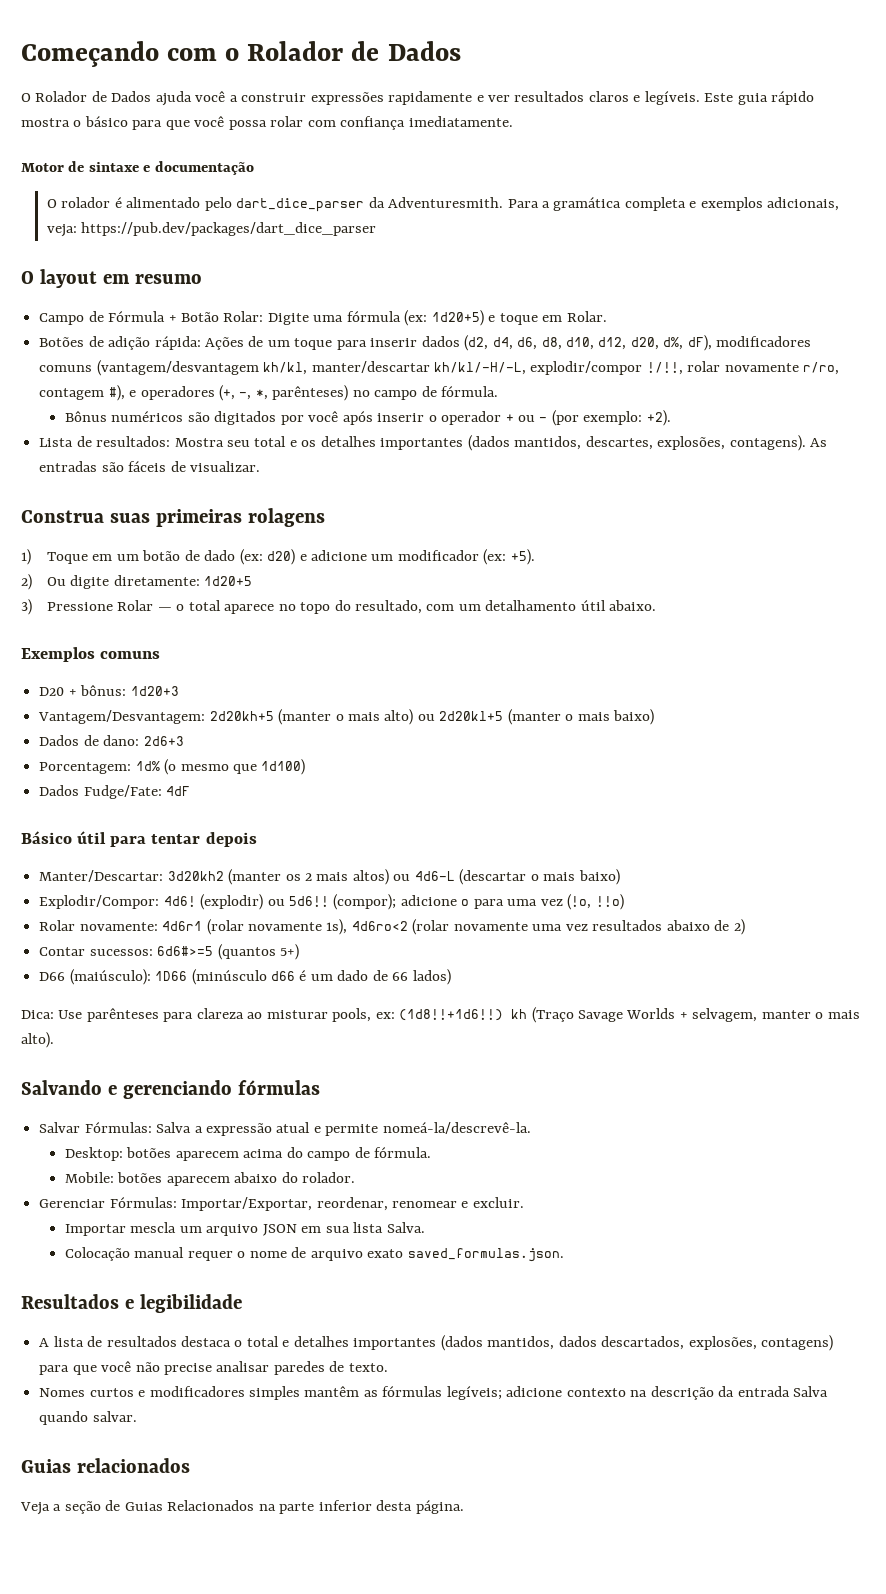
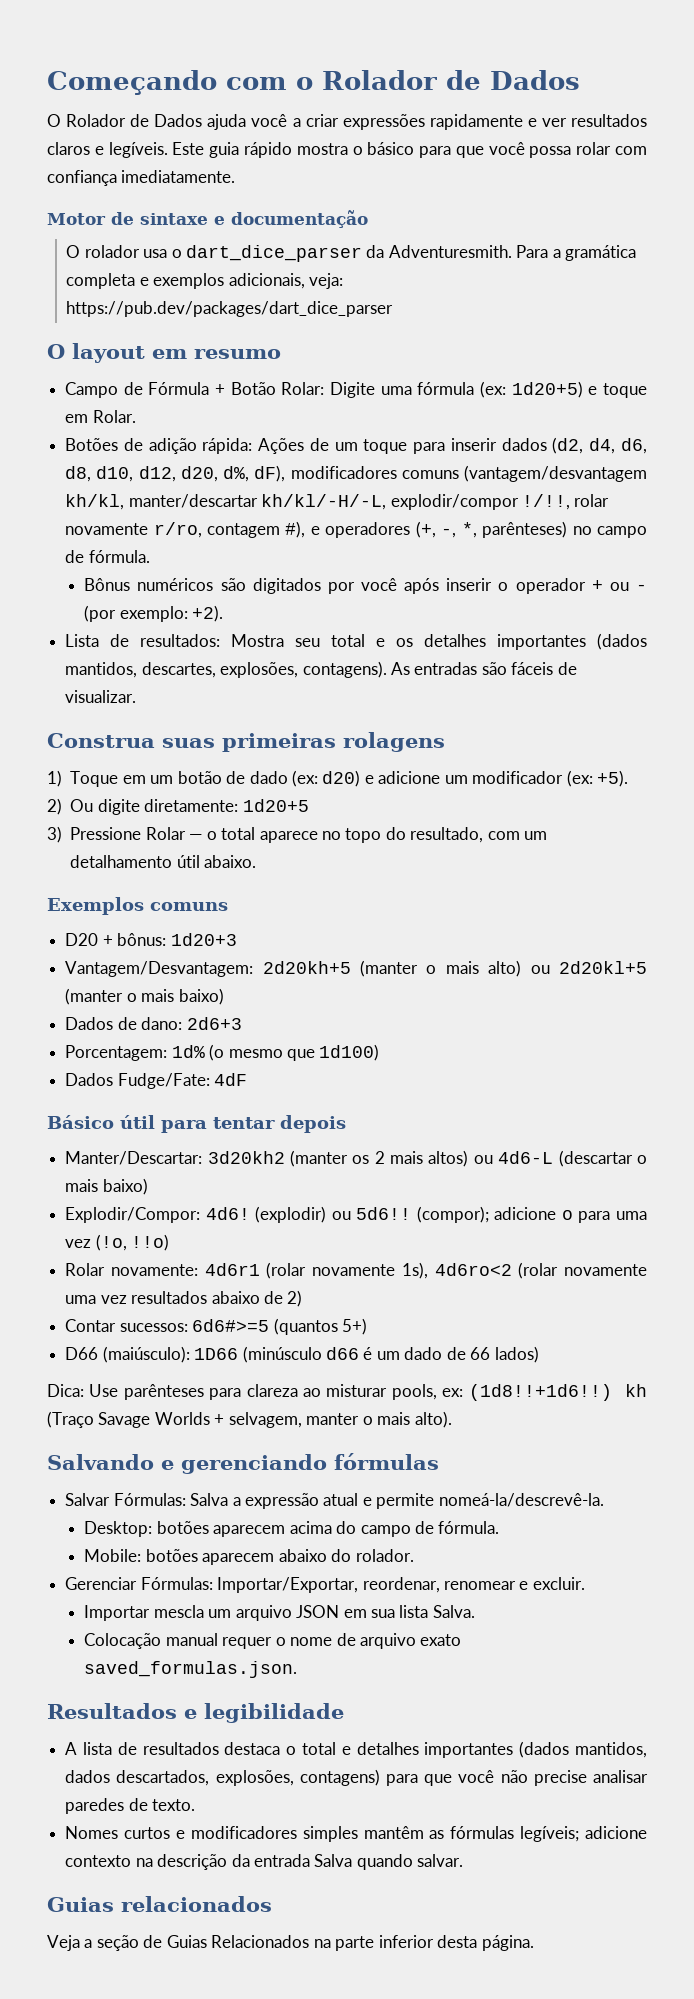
- O Rolador de Dados ajuda você a construir expressões rapidamente e ver resultados claros e legíveis.
+ O Rolador de Dados ajuda você a criar expressões rapidamente e ver resultados claros e legíveis.
- O rolador é alimentado pelo dart_dice_parser da Adventuresmith.
+ O rolador usa o dart_dice_parser da Adventuresmith.

